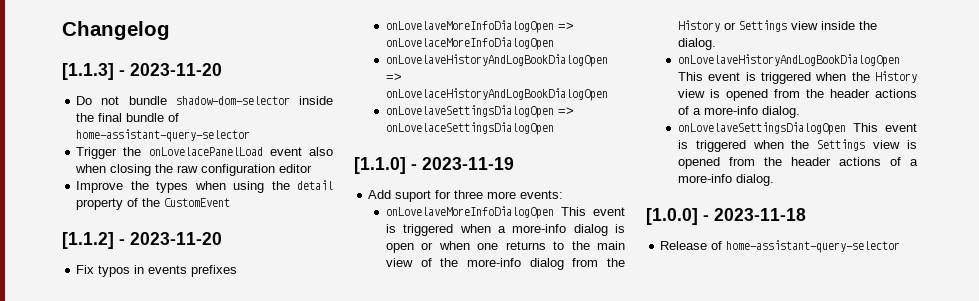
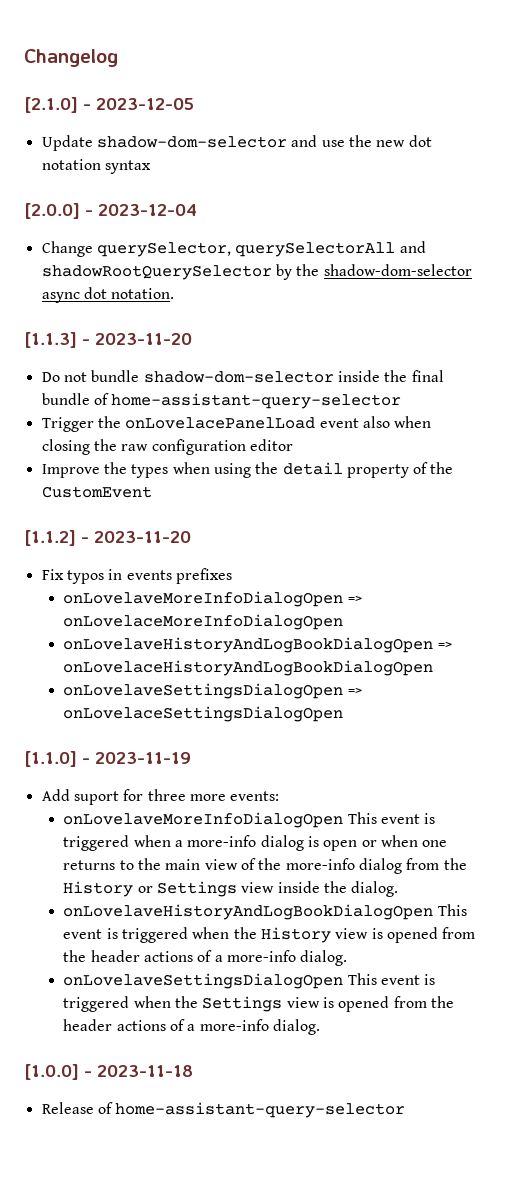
+ [2.1.0] - 2023-12-05
+ Update shadow-dom-selector and use the new dot notation syntax
+ [2.0.0] - 2023-12-04
+ Change querySelector, querySelectorAll and shadowRootQuerySelector by the shadow-dom-selector async dot notation.

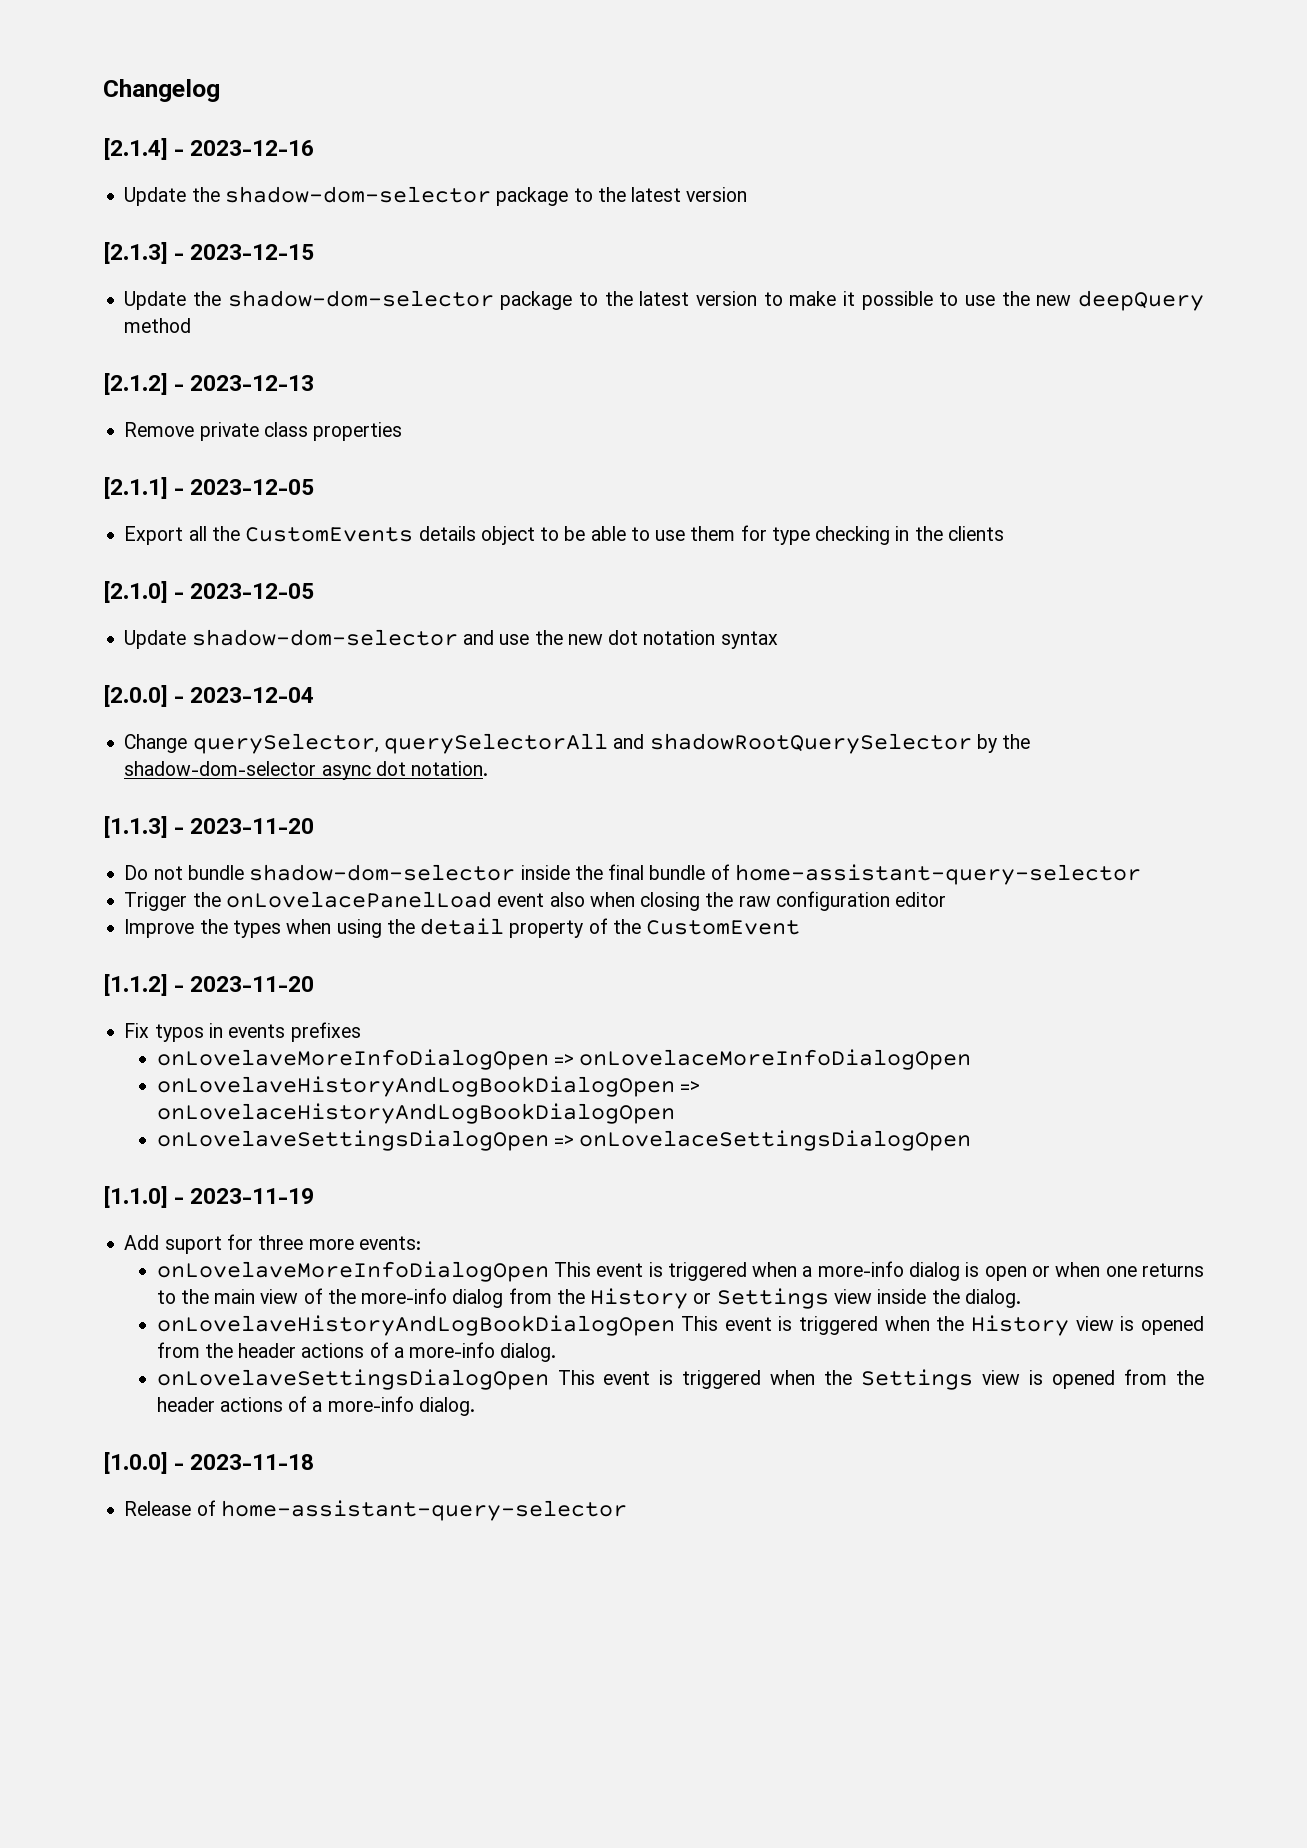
+ [2.1.4] - 2023-12-16
+ Update the shadow-dom-selector package to the latest version
+ [2.1.3] - 2023-12-15
+ Update the shadow-dom-selector package to the latest version to make it possible to use the new deepQuery method
+ [2.1.2] - 2023-12-13
+ Remove private class properties
+ [2.1.1] - 2023-12-05
+ Export all the CustomEvents details object to be able to use them for type checking in the clients

